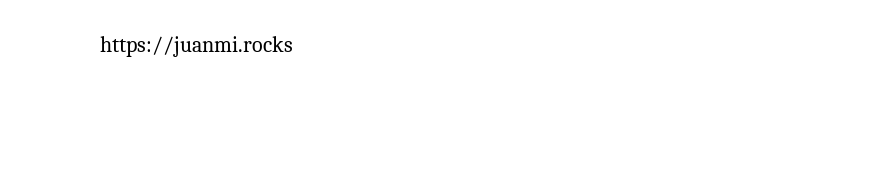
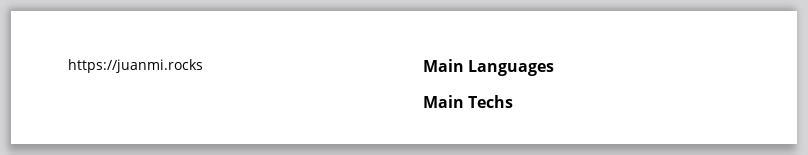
+ Main Languages
+ Main Techs

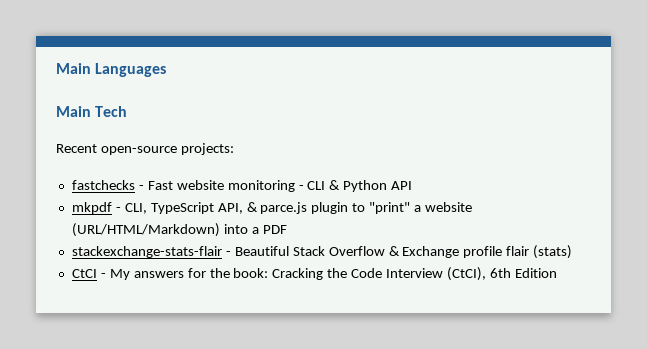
- https://juanmi.rocks
- Main Techs
+ Main Tech
+ Recent open-source projects:
+ fastchecks - Fast website monitoring - CLI & Python API
+ mkpdf - CLI, TypeScript API, & parce.js plugin to "print" a website (URL/HTML/Markdown) into a PDF
+ stackexchange-stats-flair - Beautiful Stack Overflow & Exchange profile flair (stats)
+ CtCI - My answers for the book: Cracking the Code Interview (CtCI), 6th Edition

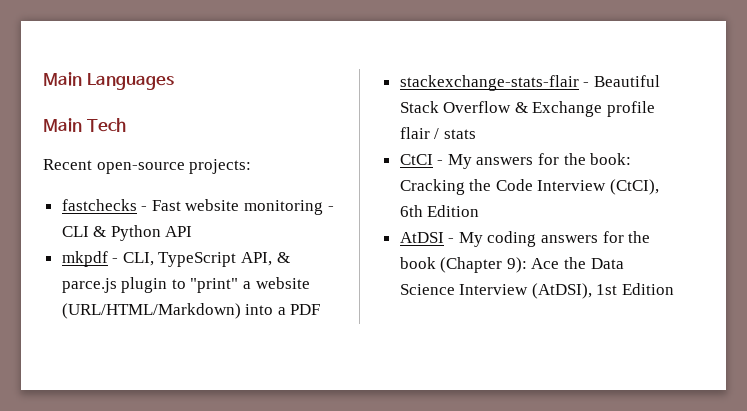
- stackexchange-stats-flair - Beautiful Stack Overflow & Exchange profile flair (stats)
+ stackexchange-stats-flair - Beautiful Stack Overflow & Exchange profile flair / stats
+ AtDSI - My coding answers for the book (Chapter 9): Ace the Data Science Interview (AtDSI), 1st Edition

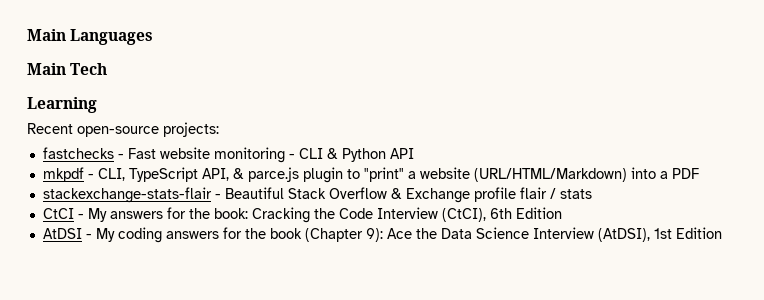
+ Learning

